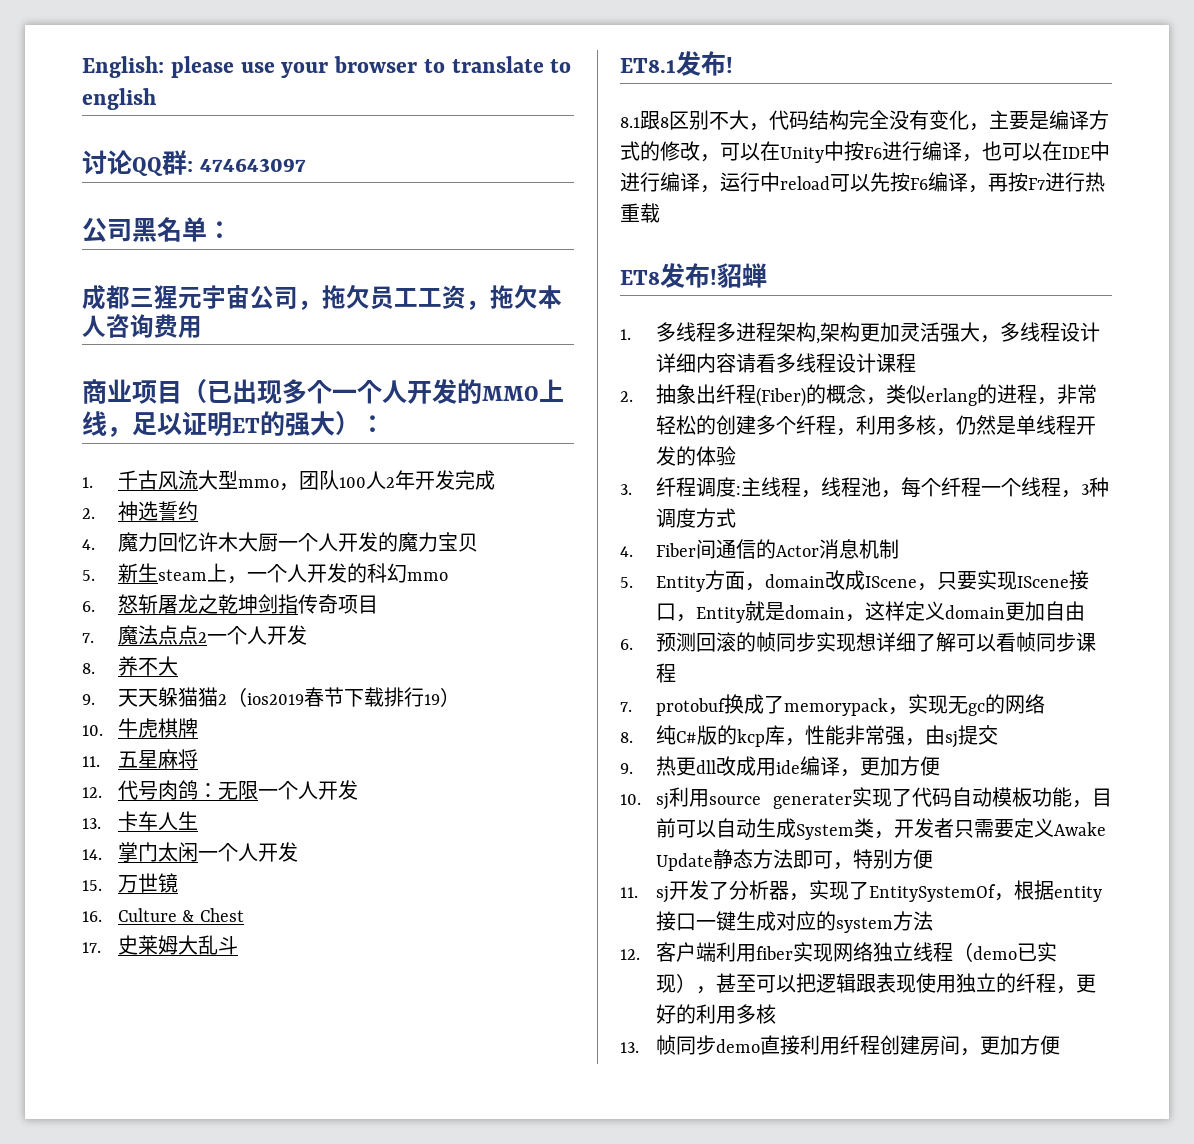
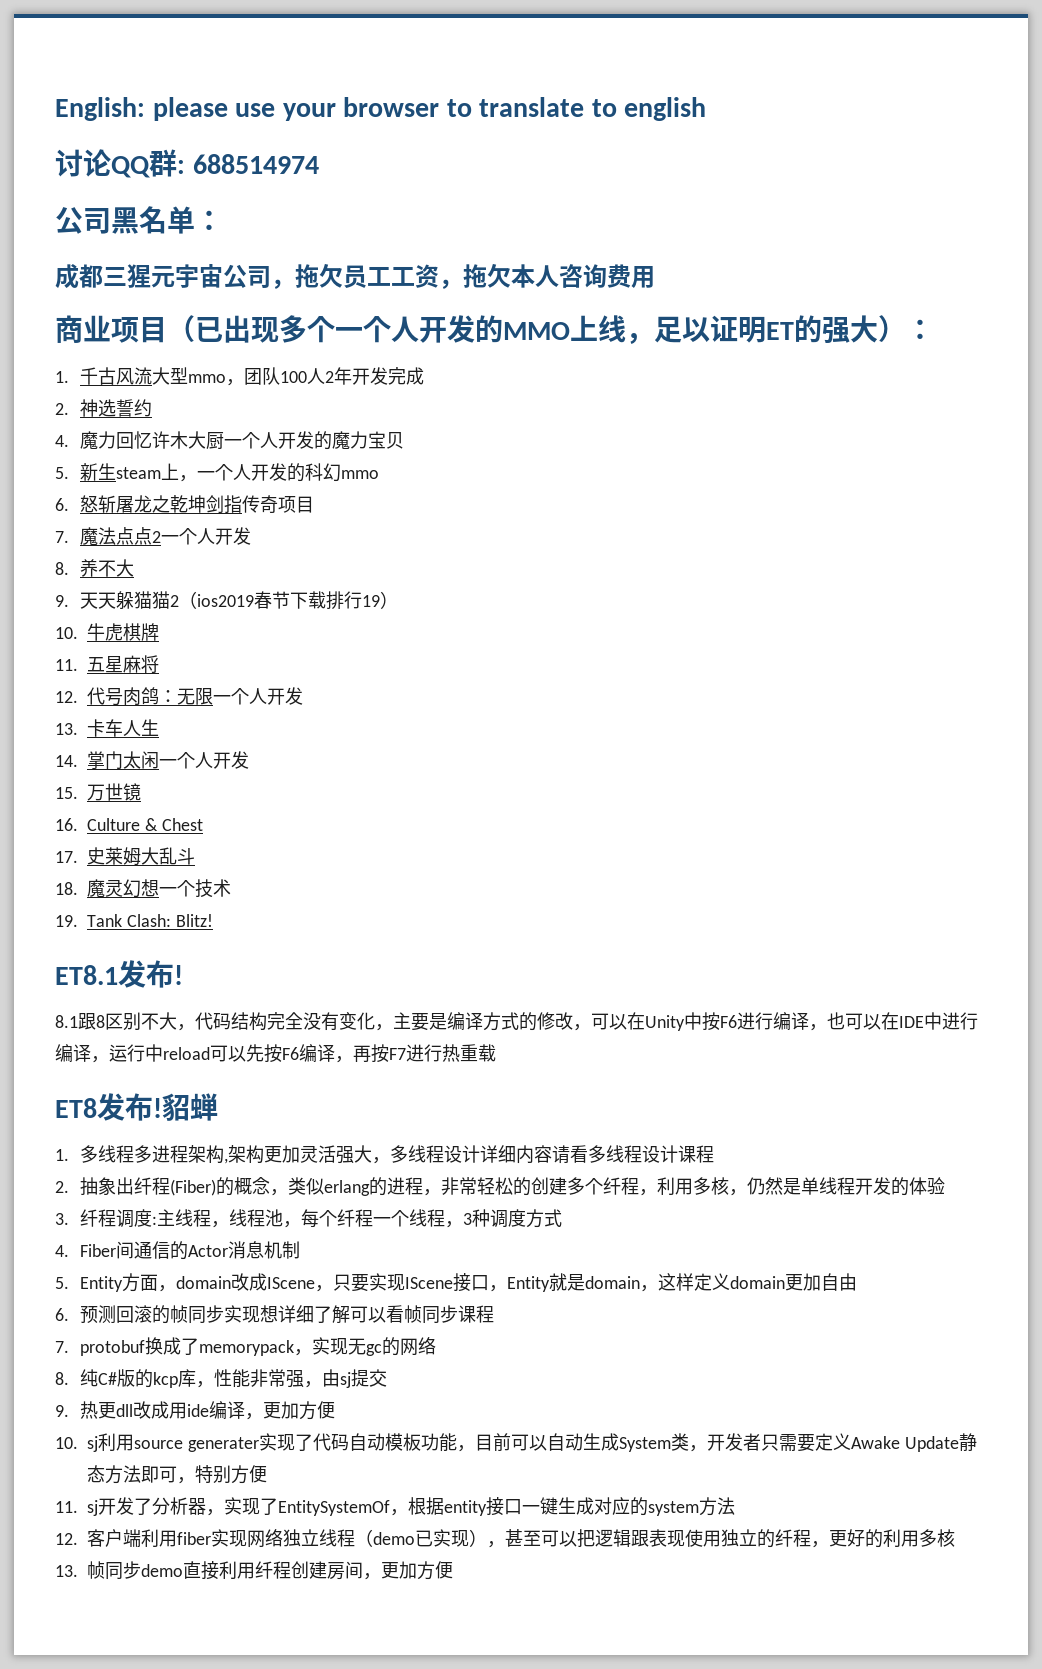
- 讨论QQ群: 474643097
+ 讨论QQ群: 688514974
+ 18.魔灵幻想一个技术
+ 19. Tank Clash: Blitz!

